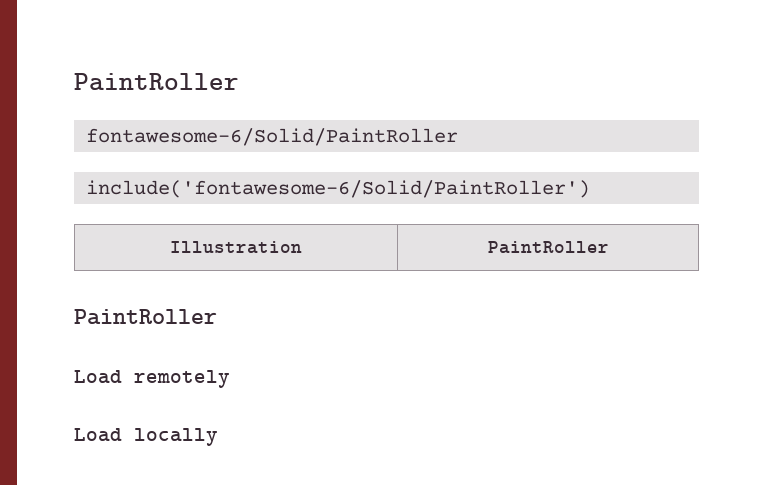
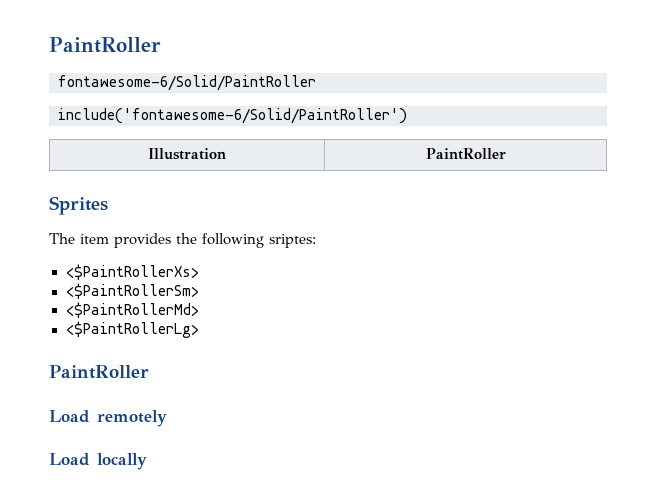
+ Sprites
+ The item provides the following sriptes:
+ <$PaintRollerXs>
+ <$PaintRollerSm>
+ <$PaintRollerMd>
+ <$PaintRollerLg>

